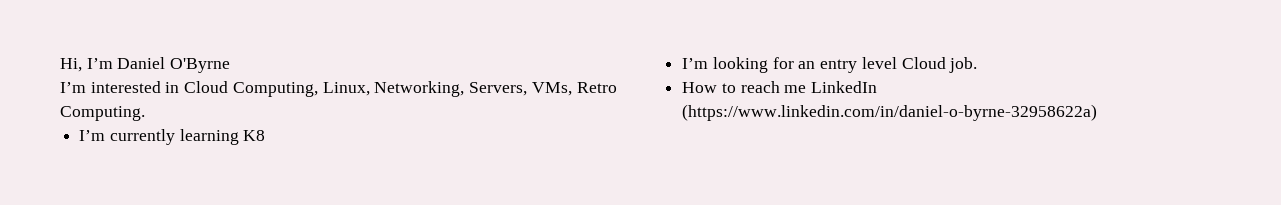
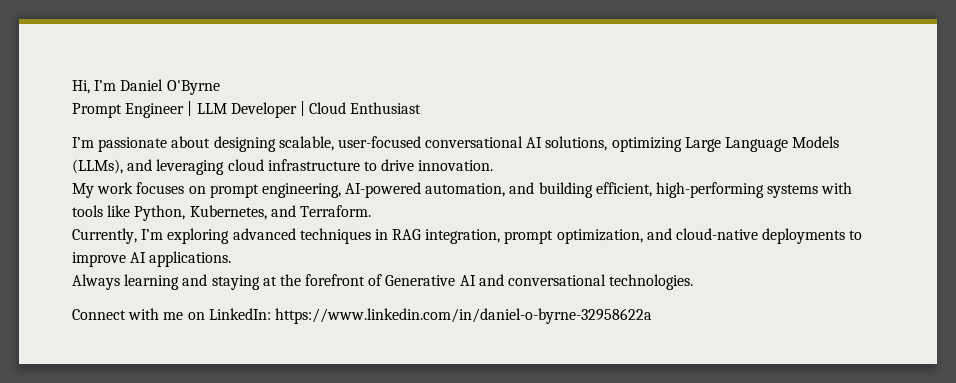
- I’m interested in Cloud Computing, Linux, Networking, Servers, VMs, Retro Computing.
- I’m currently learning K8
- I’m looking for an entry level Cloud job.
- How to reach me LinkedIn (https://www.linkedin.com/in/daniel-o-byrne-32958622a)
+ Prompt Engineer | LLM Developer | Cloud Enthusiast
+ I’m passionate about designing scalable, user-focused conversational AI solutions, optimizing Large Language Models (LLMs), and leveraging cloud infrastructure to drive innovation.
+ My work focuses on prompt engineering, AI-powered automation, and building efficient, high-performing systems with tools like Python, Kubernetes, and Terraform.
+ Currently, I’m exploring advanced techniques in RAG integration, prompt optimization, and cloud-native deployments to improve AI applications.
+ Always learning and staying at the forefront of Generative AI and conversational technologies.
+ Connect with me on LinkedIn: https://www.linkedin.com/in/daniel-o-byrne-32958622a

